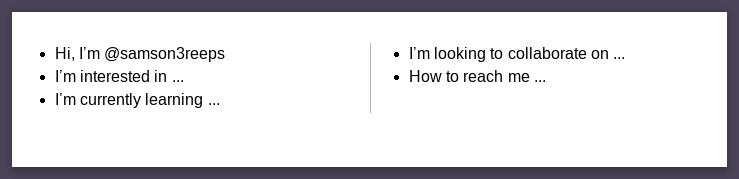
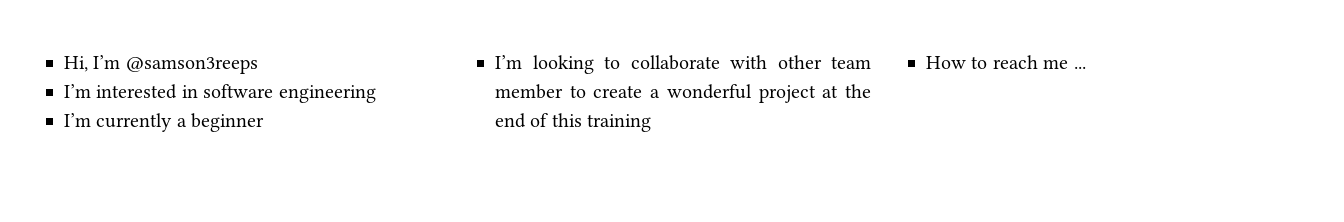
- I’m interested in ...
+ I’m interested in software engineering
- I’m currently learning ...
+ I’m currently a beginner
- I’m looking to collaborate on ...
+ I’m looking to collaborate with other team member to create a wonderful project at the end of this training

